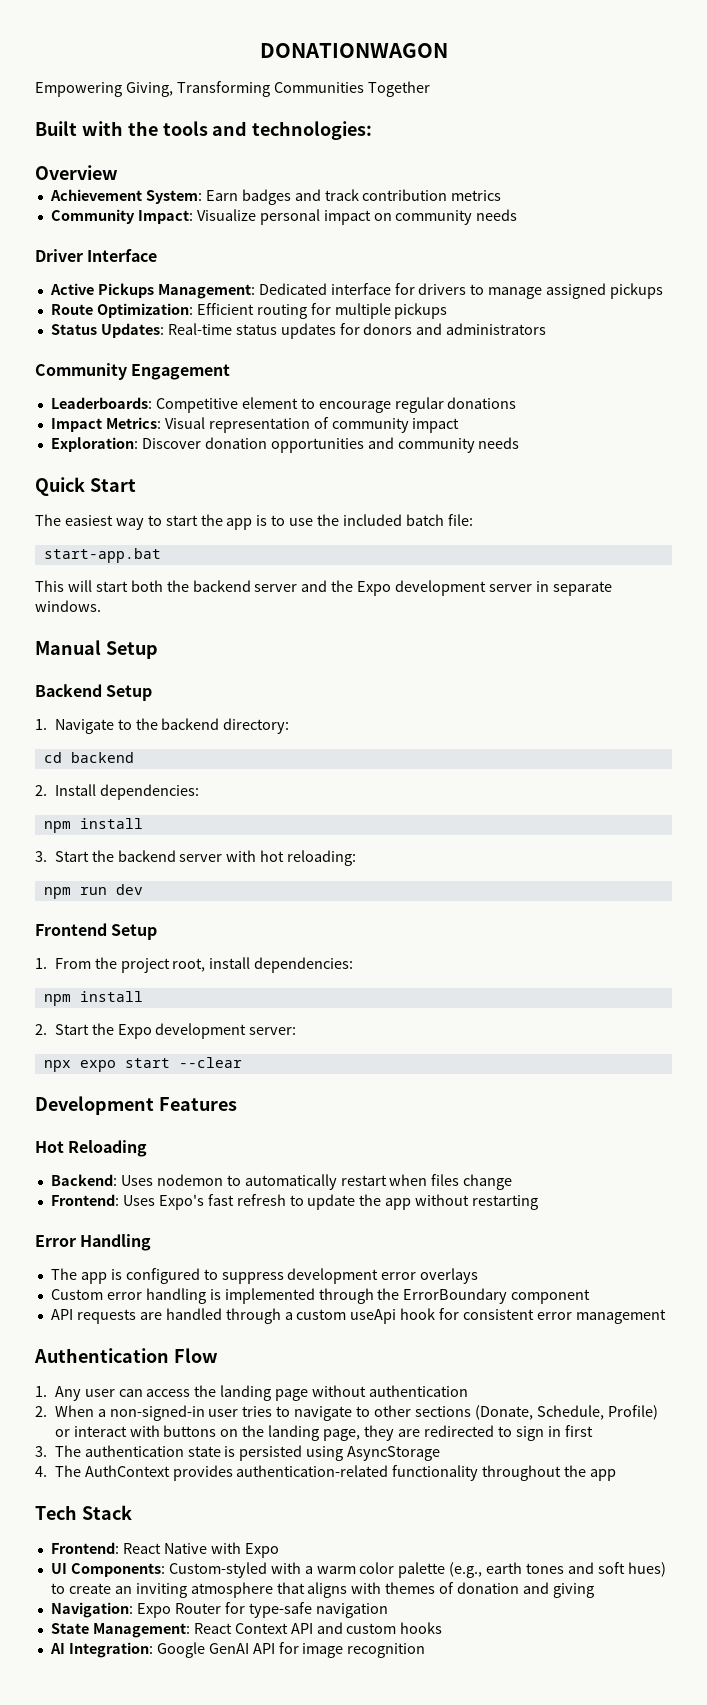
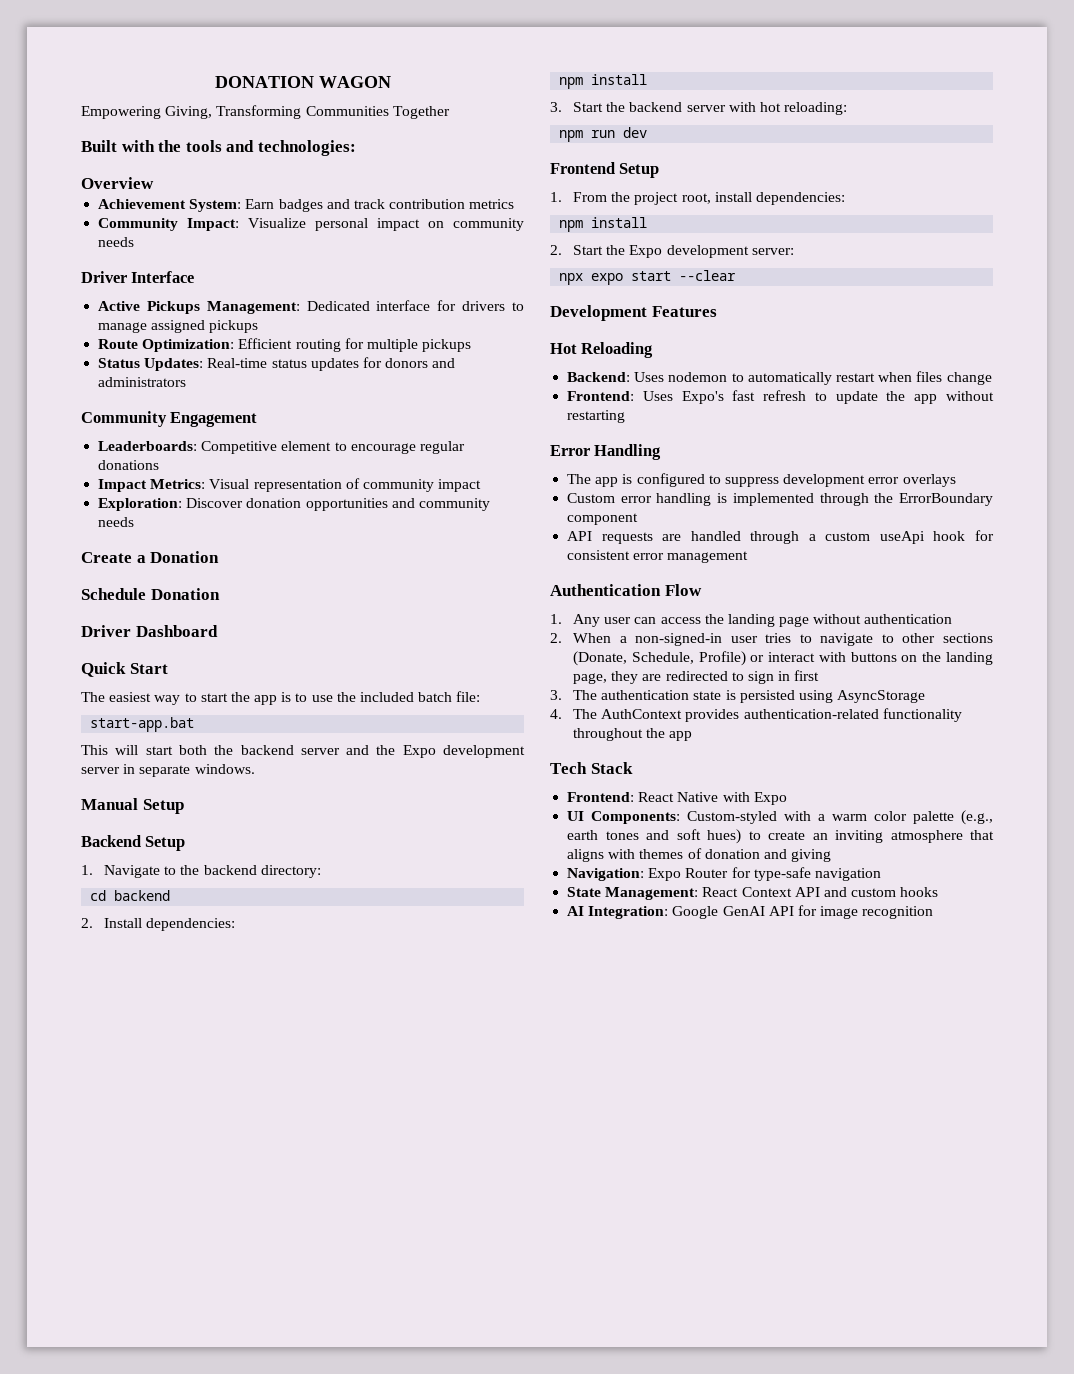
- DONATIONWAGON
+ DONATION WAGON
+ Create a Donation
+ Schedule Donation
+ Driver Dashboard

